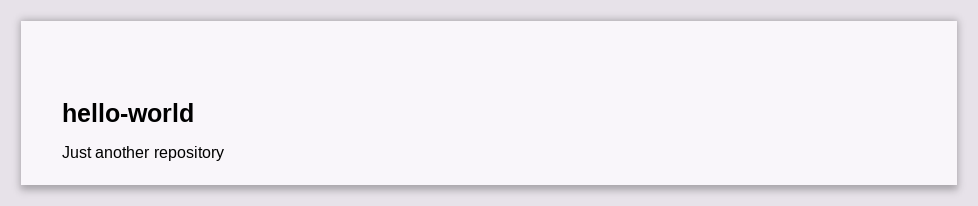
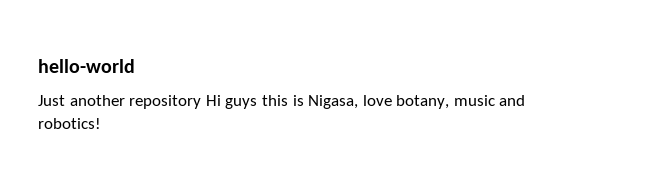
- Just another repository
+ Just another repository Hi guys this is Nigasa, love botany, music and robotics!

